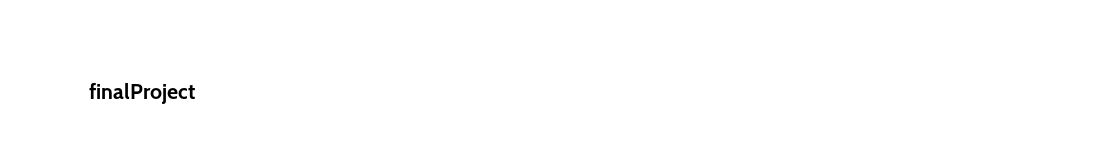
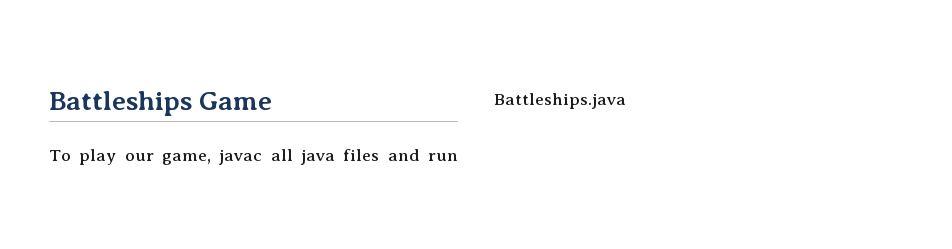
- finalProject
+ Battleships Game
+ To play our game, javac all java files and run Battleships.java

